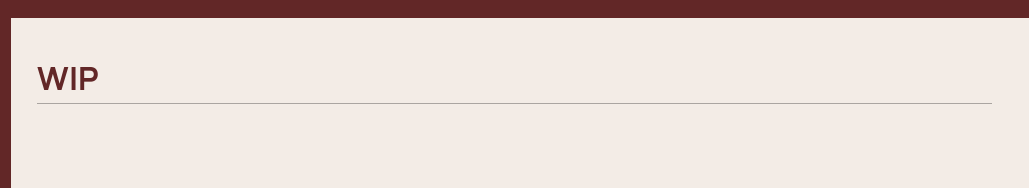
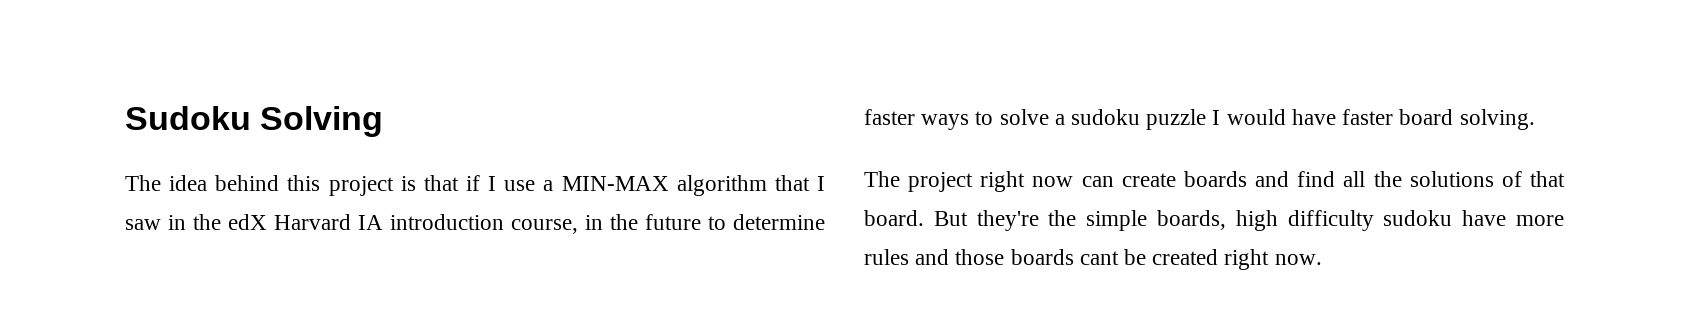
- WIP
+ Sudoku Solving
+ The idea behind this project is that if I use a MIN-MAX algorithm that I saw in the edX Harvard IA introduction course, in the future to determine faster ways to solve a sudoku puzzle I would have faster board solving.
+ The project right now can create boards and find all the solutions of that board. But they're the simple boards, high difficulty sudoku have more rules and those boards cant be created right now.

